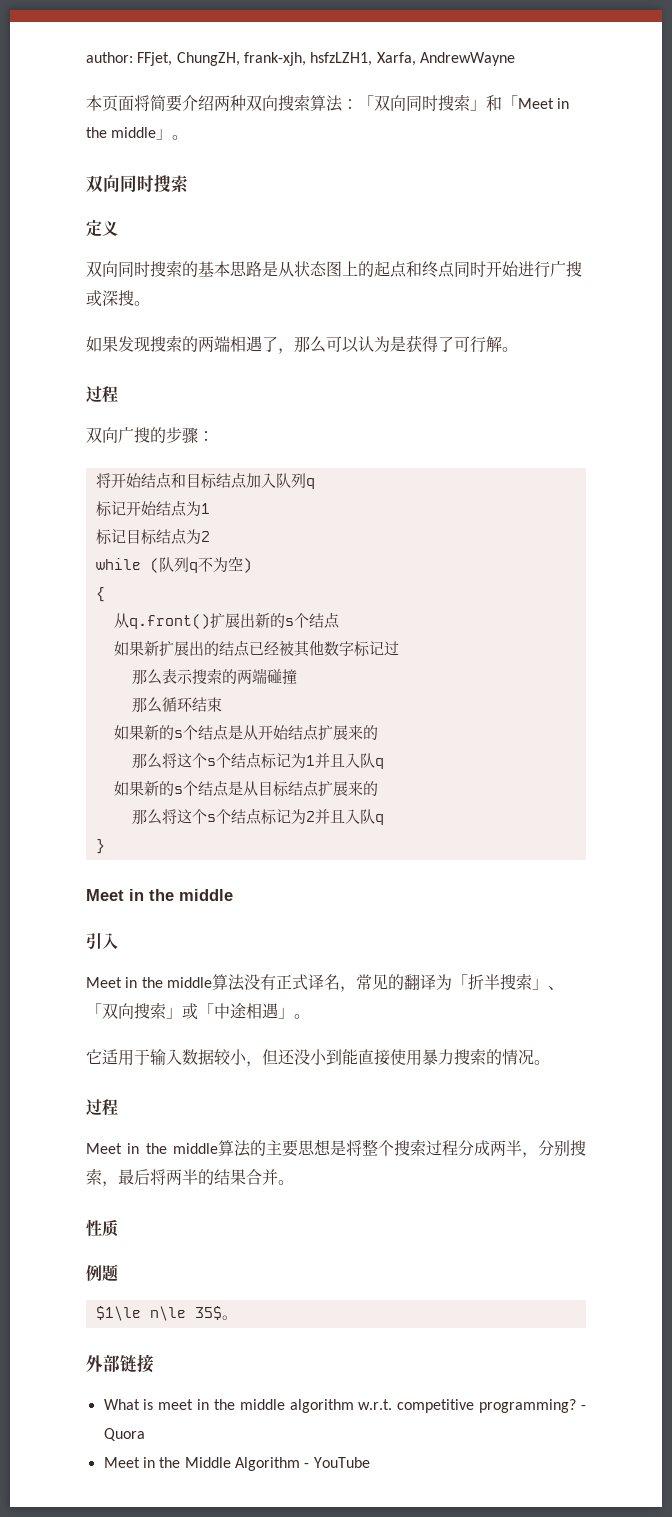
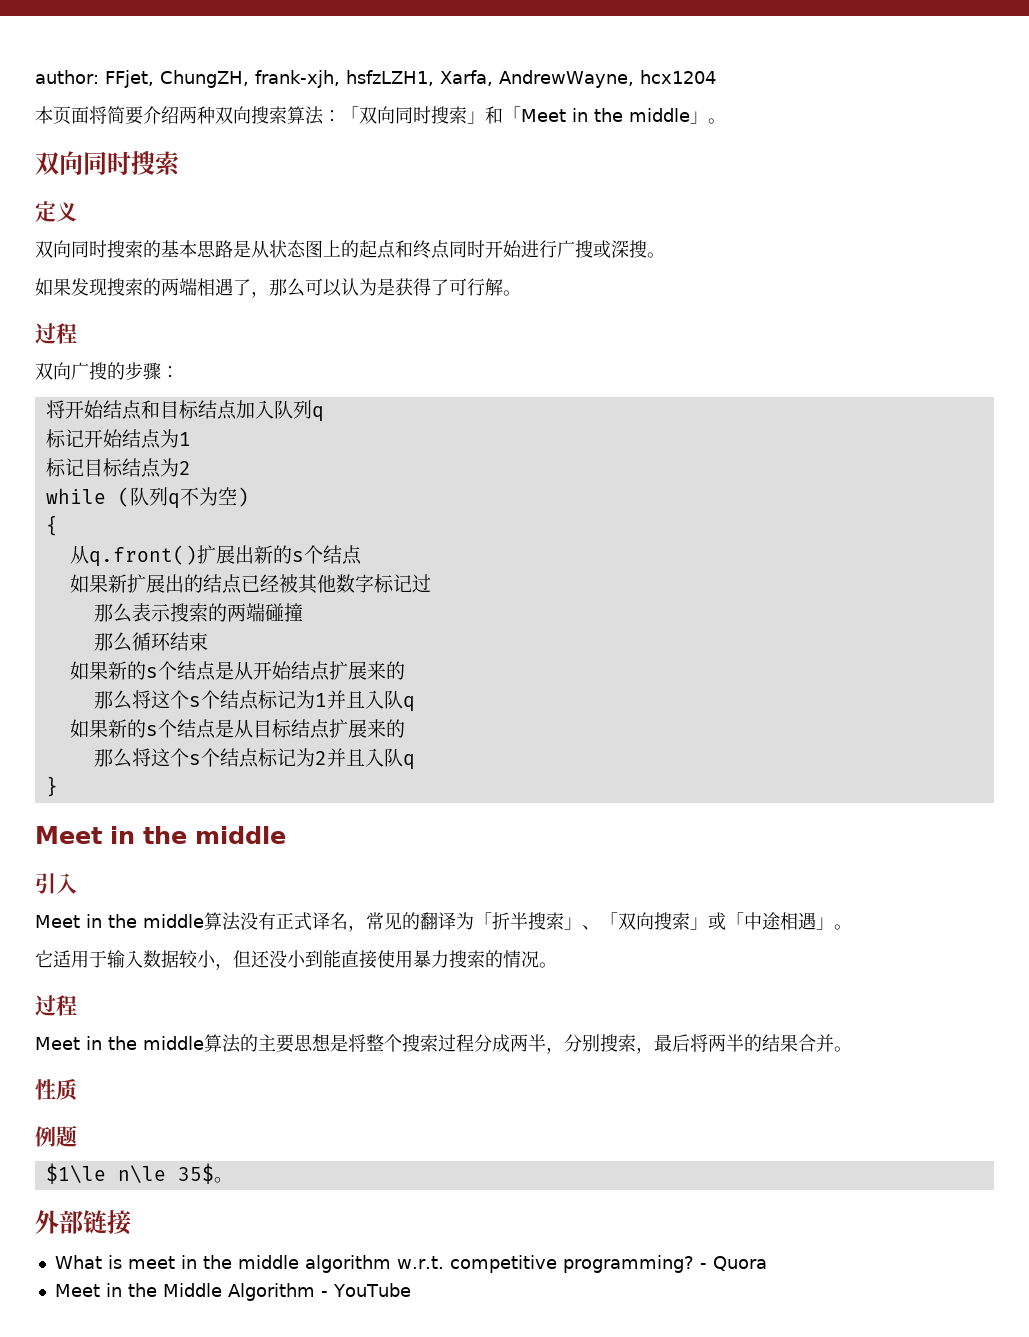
- author: FFjet, ChungZH, frank-xjh, hsfzLZH1, Xarfa, AndrewWayne
+ author: FFjet, ChungZH, frank-xjh, hsfzLZH1, Xarfa, AndrewWayne, hcx1204

